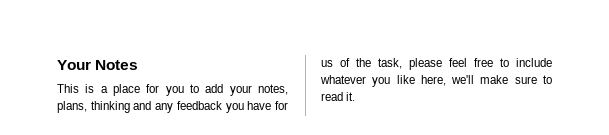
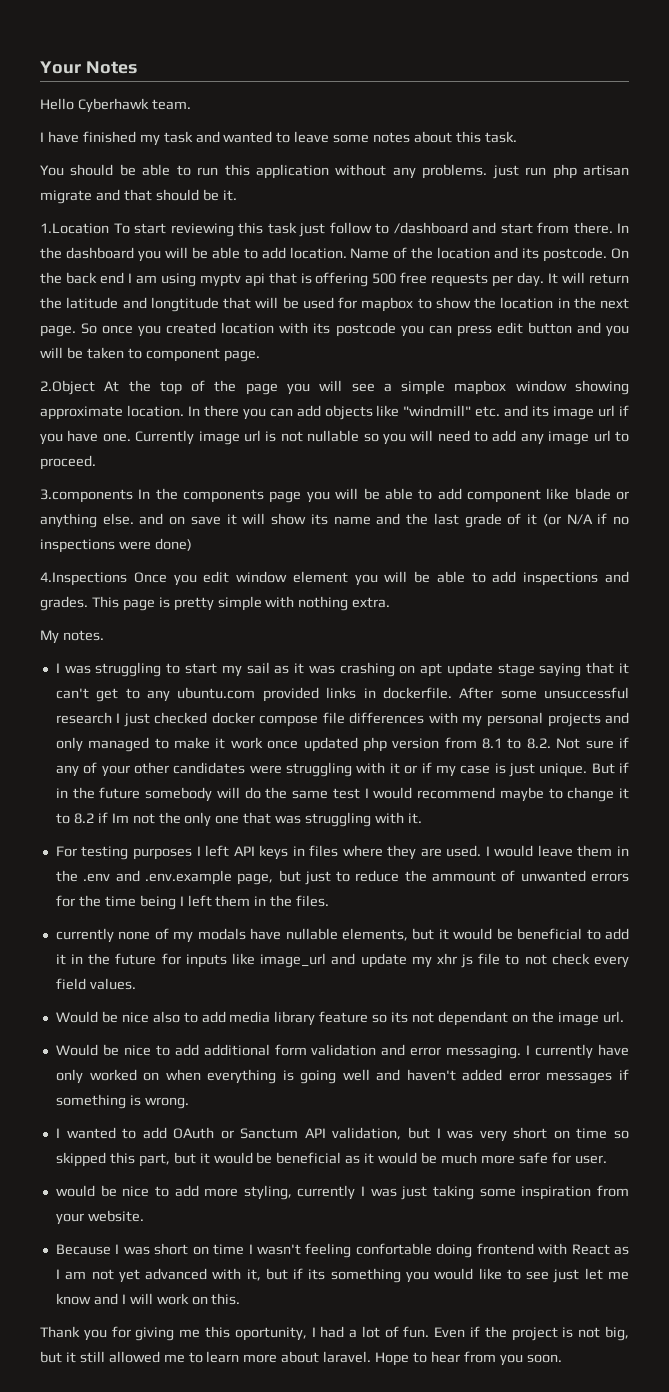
- This is a place for you to add your notes, plans, thinking and any feedback you have for us of the task, please feel free to include whatever you like here, we'll make sure to read it.
+ Hello Cyberhawk team.
+ I have finished my task and wanted to leave some notes about this task.
+ You should be able to run this application without any problems. just run php artisan migrate and that should be it.
+ 1.Location To start reviewing this task just follow to /dashboard and start from there. In the dashboard you will be able to add location. Name of the location and its postcode. On the back end I am using myptv api that is offering 500 free requests per day. It will return the latitude and longtitude that will be used for mapbox to show the location in the next page. So once you created location with its postcode you can press edit button and you will be taken to component page.
+ 2.Object At the top of the page you will see a simple mapbox window showing approximate location. In there you can add objects like "windmill" etc. and its image url if you have one. Currently image url is not nullable so you will need to add any image url to proceed.
+ 3.components In the components page you will be able to add component like blade or anything else. and on save it will show its name and the last grade of it (or N/A if no inspections were done)
+ 4.Inspections Once you edit window element you will be able to add inspections and grades. This page is pretty simple with nothing extra.
+ My notes.
+ I was struggling to start my sail as it was crashing on apt update stage saying that it can't get to any ubuntu.com provided links in dockerfile. After some unsuccessful research I just checked docker compose file differences with my personal projects and only managed to make it work once updated php version from 8.1 to 8.2. Not sure if any of your other candidates were struggling with it or if my case is just unique. But if in the future somebody will do the same test I would recommend maybe to change it to 8.2 if Im not the only one that was struggling with it.
+ For testing purposes I left API keys in files where they are used. I would leave them in the .env and .env.example page, but just to reduce the ammount of unwanted errors for the time being I left them in the files.
+ currently none of my modals have nullable elements, but it would be beneficial to add it in the future for inputs like image_url and update my xhr js file to not check every field values.
+ Would be nice also to add media library feature so its not dependant on the image url.
+ Would be nice to add additional form validation and error messaging. I currently have only worked on when everything is going well and haven't added error messages if something is wrong.
+ I wanted to add OAuth or Sanctum API validation, but I was very short on time so skipped this part, but it would be beneficial as it would be much more safe for user.
+ would be nice to add more styling, currently I was just taking some inspiration from your website.
+ Because I was short on time I wasn't feeling confortable doing frontend with React as I am not yet advanced with it, but if its something you would like to see just let me know and I will work on this.
+ Thank you for giving me this oportunity, I had a lot of fun. Even if the project is not big, but it still allowed me to learn more about laravel. Hope to hear from you soon.

